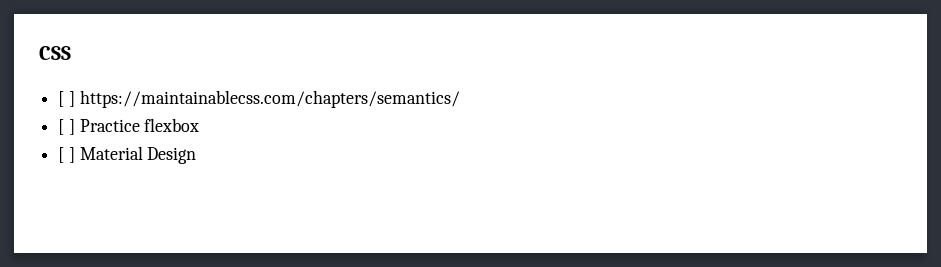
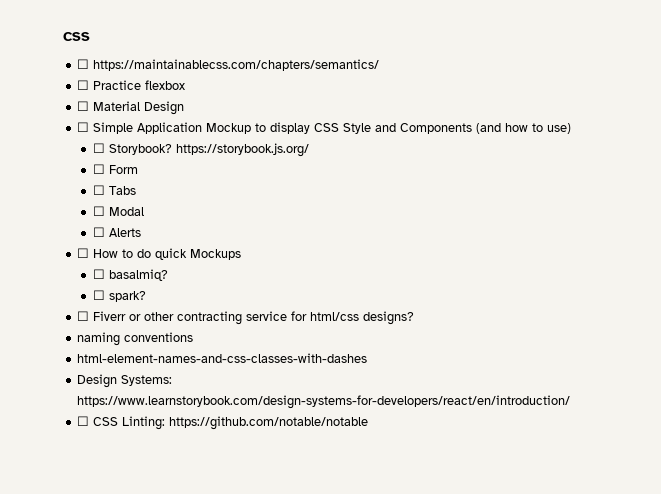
- [ ] https://maintainablecss.com/chapters/semantics/
+ ☐ https://maintainablecss.com/chapters/semantics/
- [ ] Practice flexbox
+ ☐ Practice flexbox
- [ ] Material Design
+ ☐ Material Design
+ ☐ Simple Application Mockup to display CSS Style and Components (and how to use)
+ ☐ Storybook? https://storybook.js.org/
+ ☐ Form
+ ☐ Tabs
+ ☐ Modal
+ ☐ Alerts
+ ☐ How to do quick Mockups
+ ☐ basalmiq?
+ ☐ spark?
+ ☐ Fiverr or other contracting service for html/css designs?
+ naming conventions
+ html-element-names-and-css-classes-with-dashes
+ Design Systems: https://www.learnstorybook.com/design-systems-for-developers/react/en/introduction/
+ ☐ CSS Linting: https://github.com/notable/notable

